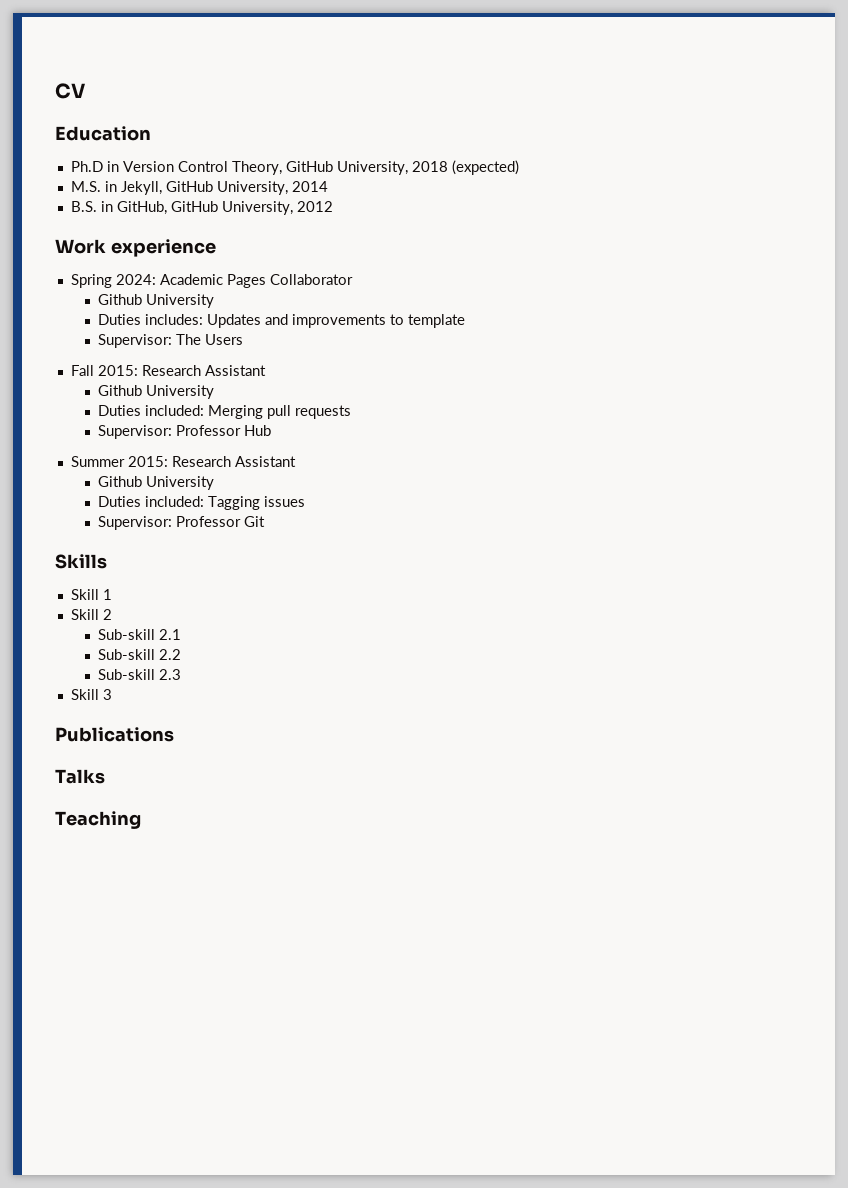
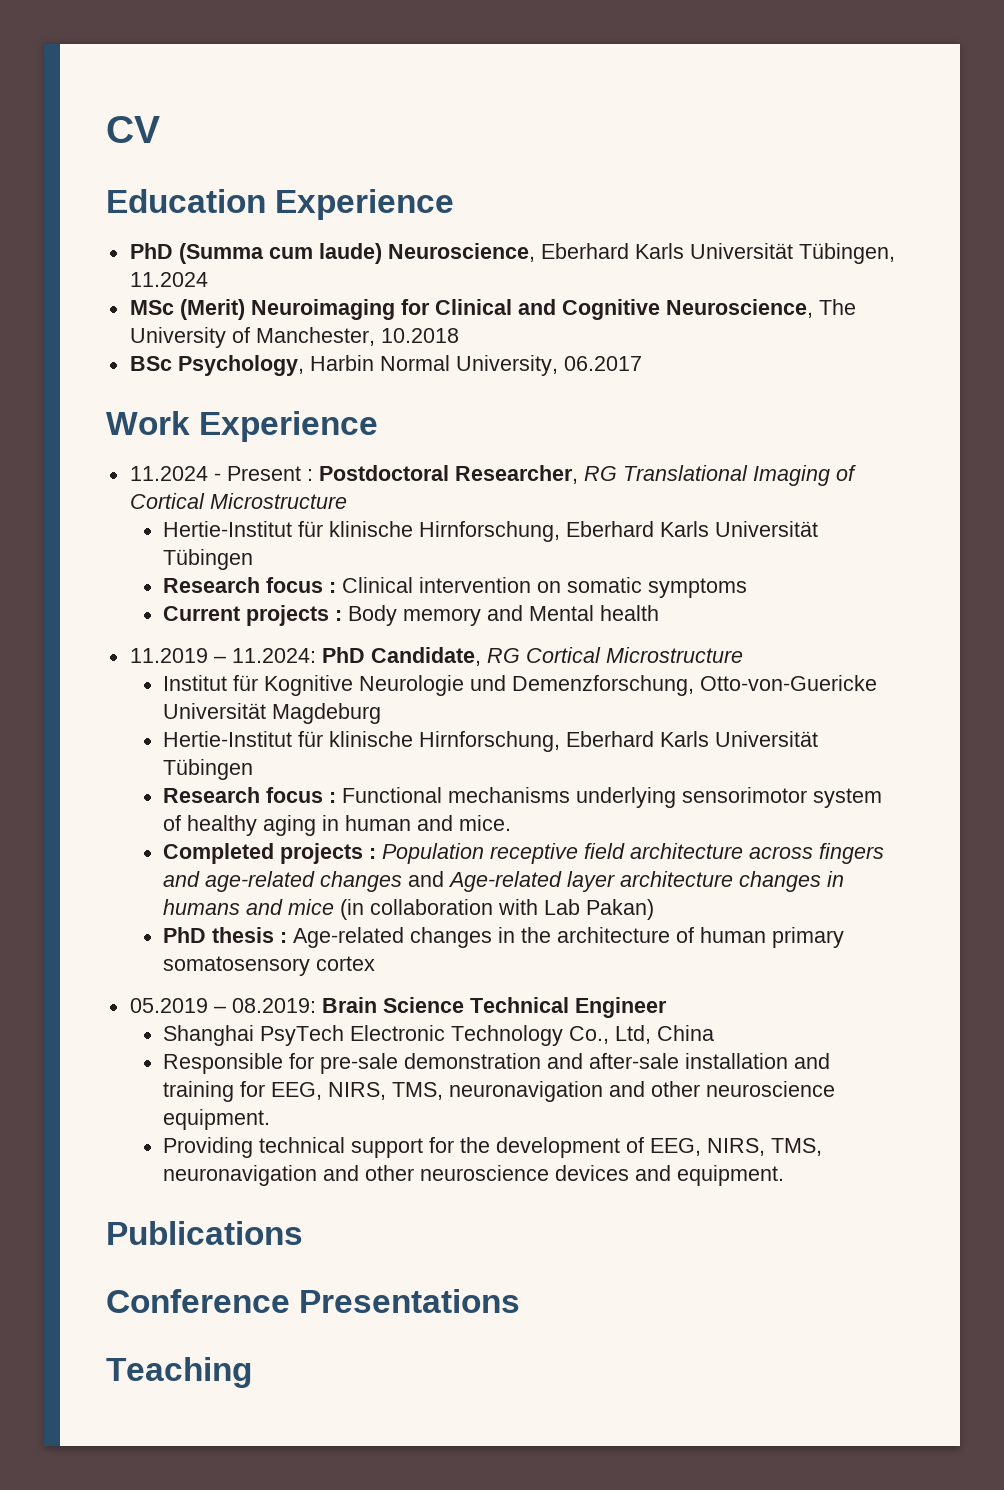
- Education
- Ph.D in Version Control Theory, GitHub University, 2018 (expected)
- M.S. in Jekyll, GitHub University, 2014
- B.S. in GitHub, GitHub University, 2012
- Work experience
- Spring 2024: Academic Pages Collaborator
- Github University
- Duties includes: Updates and improvements to template
- Supervisor: The Users
- Fall 2015: Research Assistant
- Github University
- Duties included: Merging pull requests
- Supervisor: Professor Hub
- Summer 2015: Research Assistant
- Github University
- Duties included: Tagging issues
- Supervisor: Professor Git
- Skills
- Skill 1
- Skill 2
- Sub-skill 2.1
- Sub-skill 2.2
- Sub-skill 2.3
- Skill 3
+ Education Experience
+ PhD (Summa cum laude) Neuroscience, Eberhard Karls Universität Tübingen, 11.2024
+ MSc (Merit) Neuroimaging for Clinical and Cognitive Neuroscience, The University of Manchester, 10.2018
+ BSc Psychology, Harbin Normal University, 06.2017
+ Work Experience
+ 11.2024 - Present : Postdoctoral Researcher, RG Translational Imaging of Cortical Microstructure
+ Hertie-Institut für klinische Hirnforschung, Eberhard Karls Universität Tübingen
+ Research focus : Clinical intervention on somatic symptoms
+ Current projects : Body memory and Mental health
+ 11.2019 – 11.2024: PhD Candidate, RG Cortical Microstructure
+ Institut für Kognitive Neurologie und Demenzforschung, Otto-von-Guericke Universität Magdeburg
+ Hertie-Institut für klinische Hirnforschung, Eberhard Karls Universität Tübingen
+ Research focus : Functional mechanisms underlying sensorimotor system of healthy aging in human and mice.
+ Completed projects : Population receptive field architecture across fingers and age-related changes and Age-related layer architecture changes in humans and mice (in collaboration with Lab Pakan)
+ PhD thesis : Age-related changes in the architecture of human primary somatosensory cortex
+ 05.2019 – 08.2019: Brain Science Technical Engineer
+ Shanghai PsyTech Electronic Technology Co., Ltd, China
+ Responsible for pre-sale demonstration and after-sale installation and training for EEG, NIRS, TMS, neuronavigation and other neuroscience equipment.
+ Providing technical support for the development of EEG, NIRS, TMS, neuronavigation and other neuroscience devices and equipment.
- Talks
+ Conference Presentations

